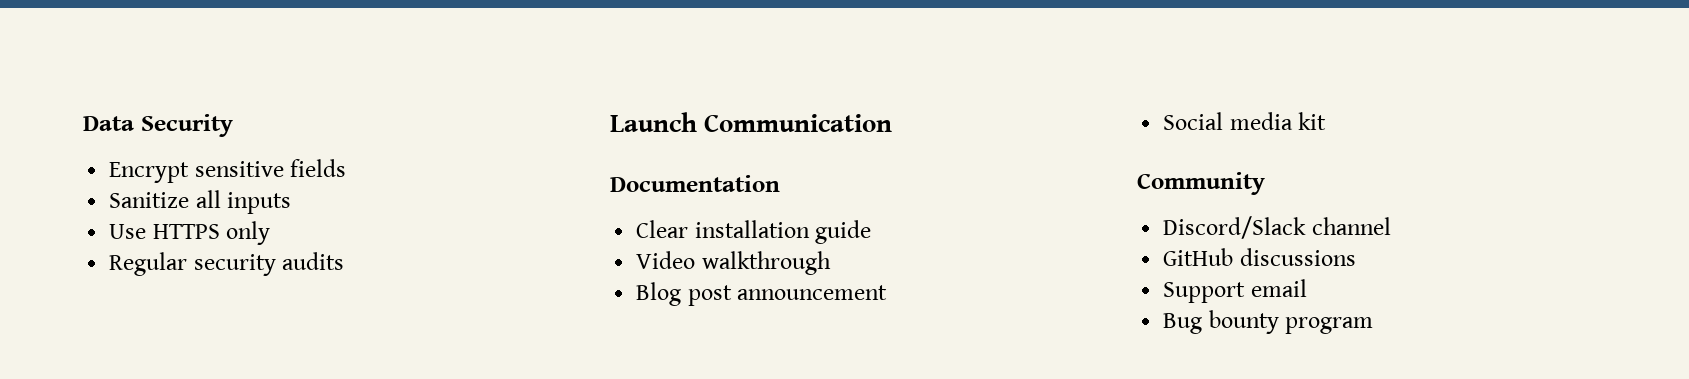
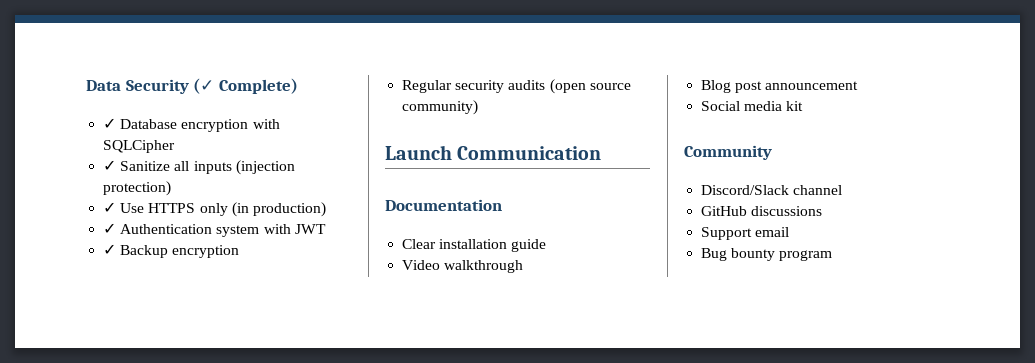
- Data Security
- Encrypt sensitive fields
- Sanitize all inputs
- Use HTTPS only
+ Data Security (✓ Complete)
+ ✓ Database encryption with SQLCipher
+ ✓ Sanitize all inputs (injection protection)
+ ✓ Use HTTPS only (in production)
+ ✓ Authentication system with JWT
+ ✓ Backup encryption
- Regular security audits
+ Regular security audits (open source community)

